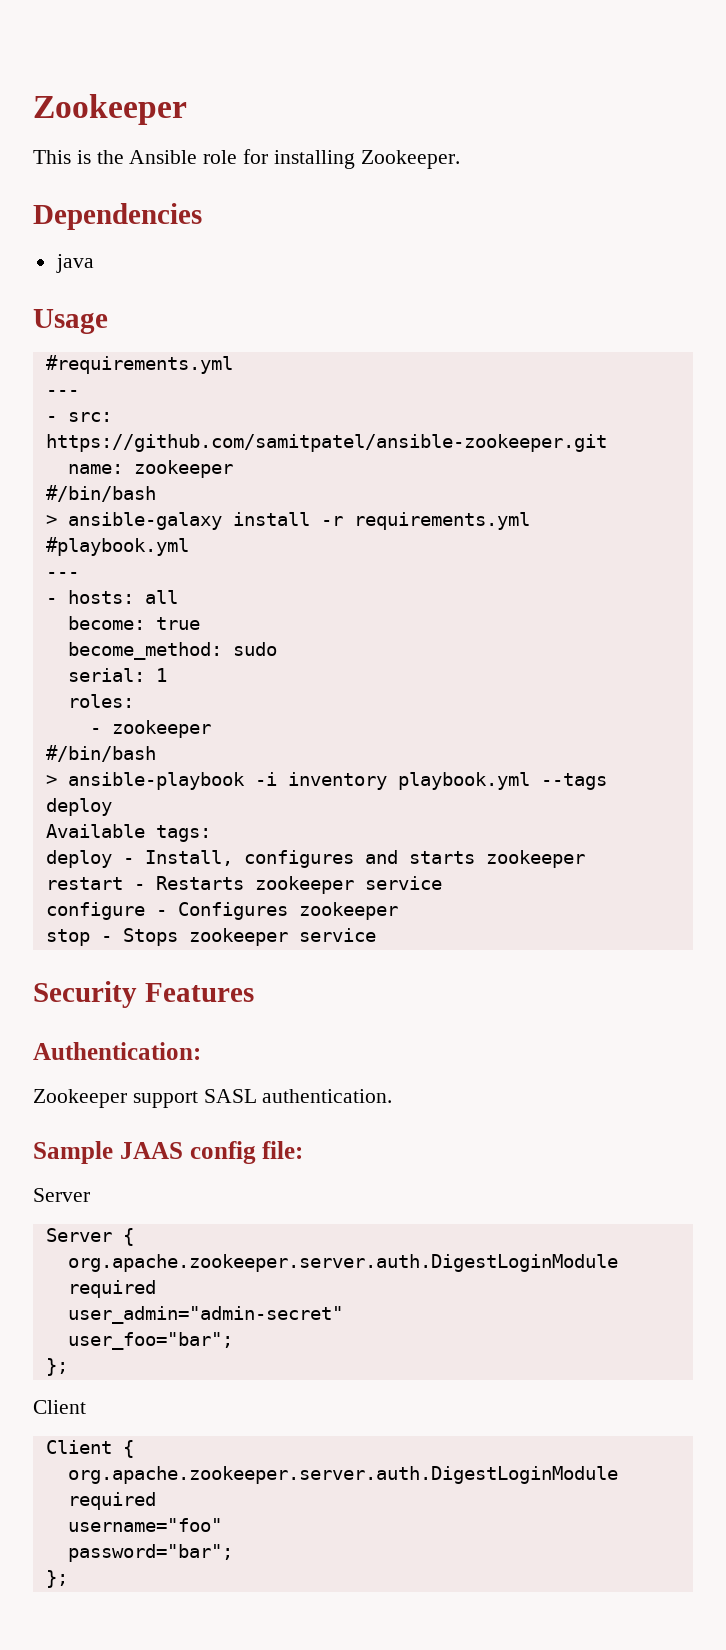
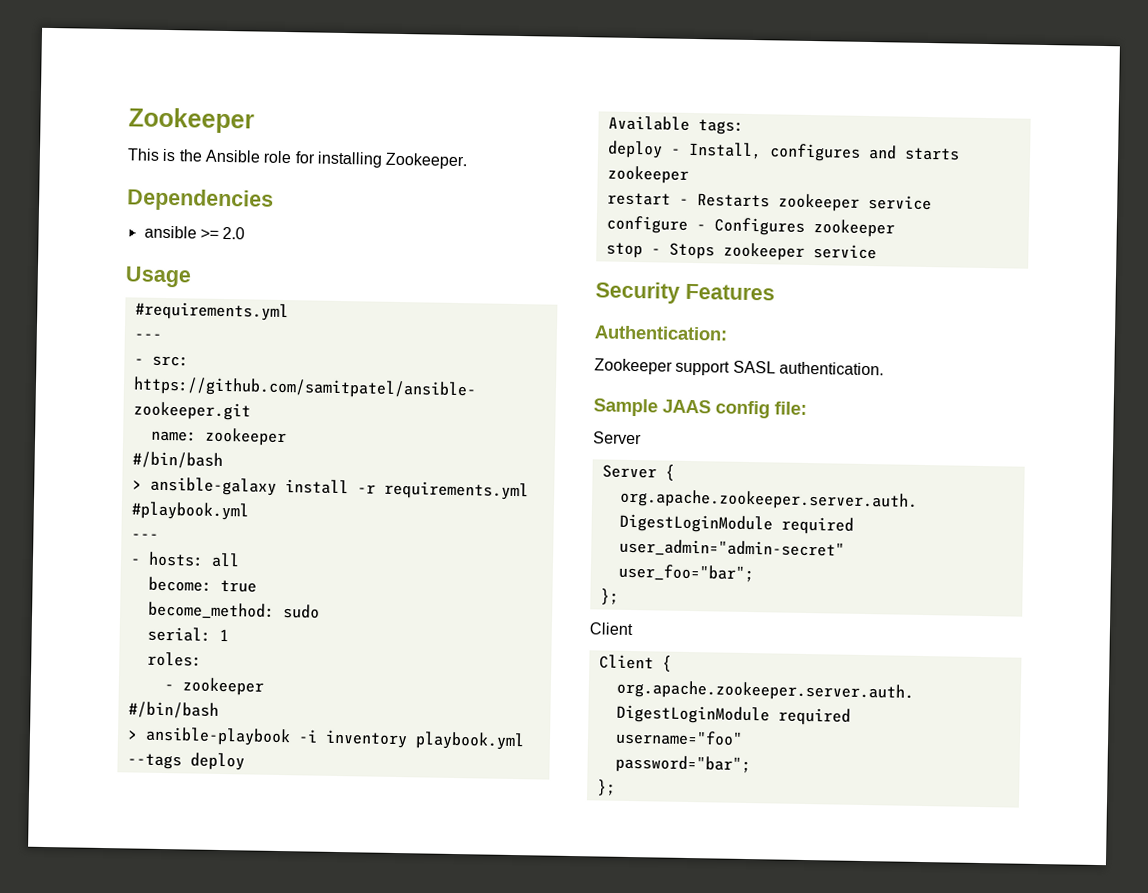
- java
+ ansible >= 2.0

